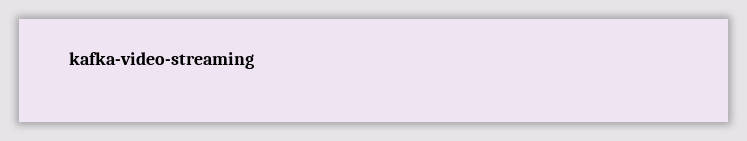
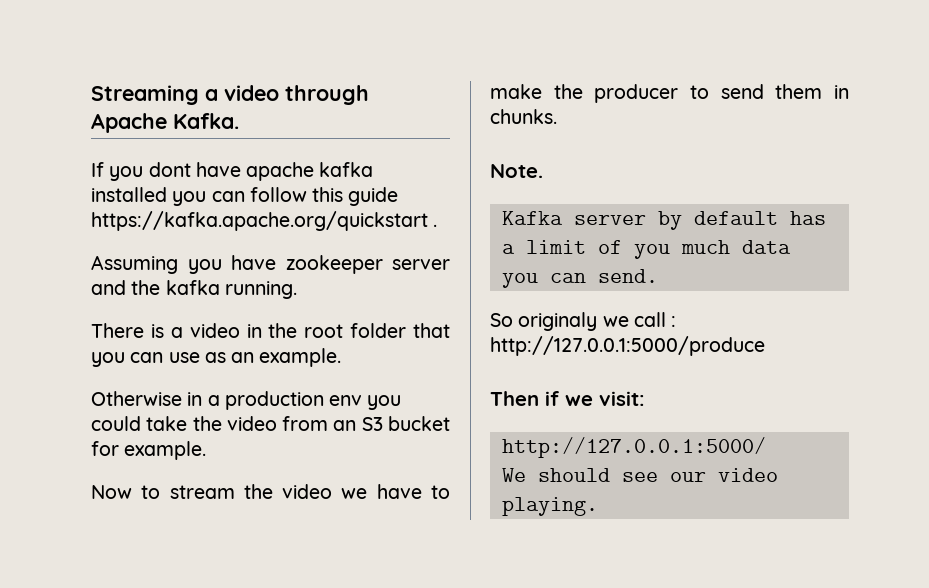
- kafka-video-streaming
+ Streaming a video through Apache Kafka.
+ If you dont have apache kafka installed you can follow this guide https://kafka.apache.org/quickstart .
+ Assuming you have zookeeper server and the kafka running.
+ There is a video in the root folder that you can use as an example.
+ Otherwise in a production env you could take the video from an S3 bucket for example.
+ Now to stream the video we have to make the producer to send them in chunks.
+ Note.
+ Kafka server by default has a limit of you much data you can send.
+ So originaly we call : http://127.0.0.1:5000/produce
+ Then if we visit:
+ http://127.0.0.1:5000/
+ We should see our video playing.

